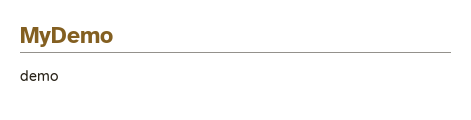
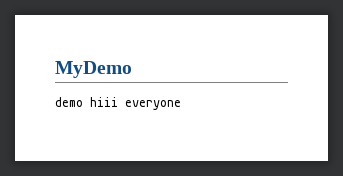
- demo
+ demo hiii everyone

